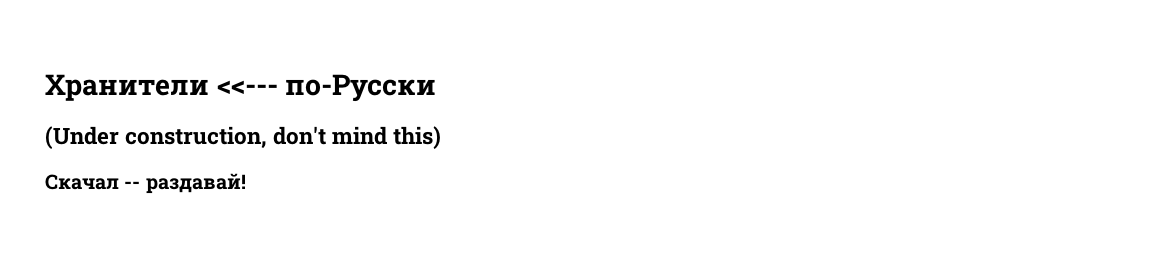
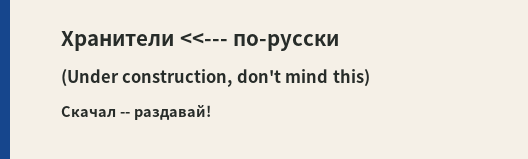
- Хранители <<--- по-Русски
+ Хранители <<--- по-русски

